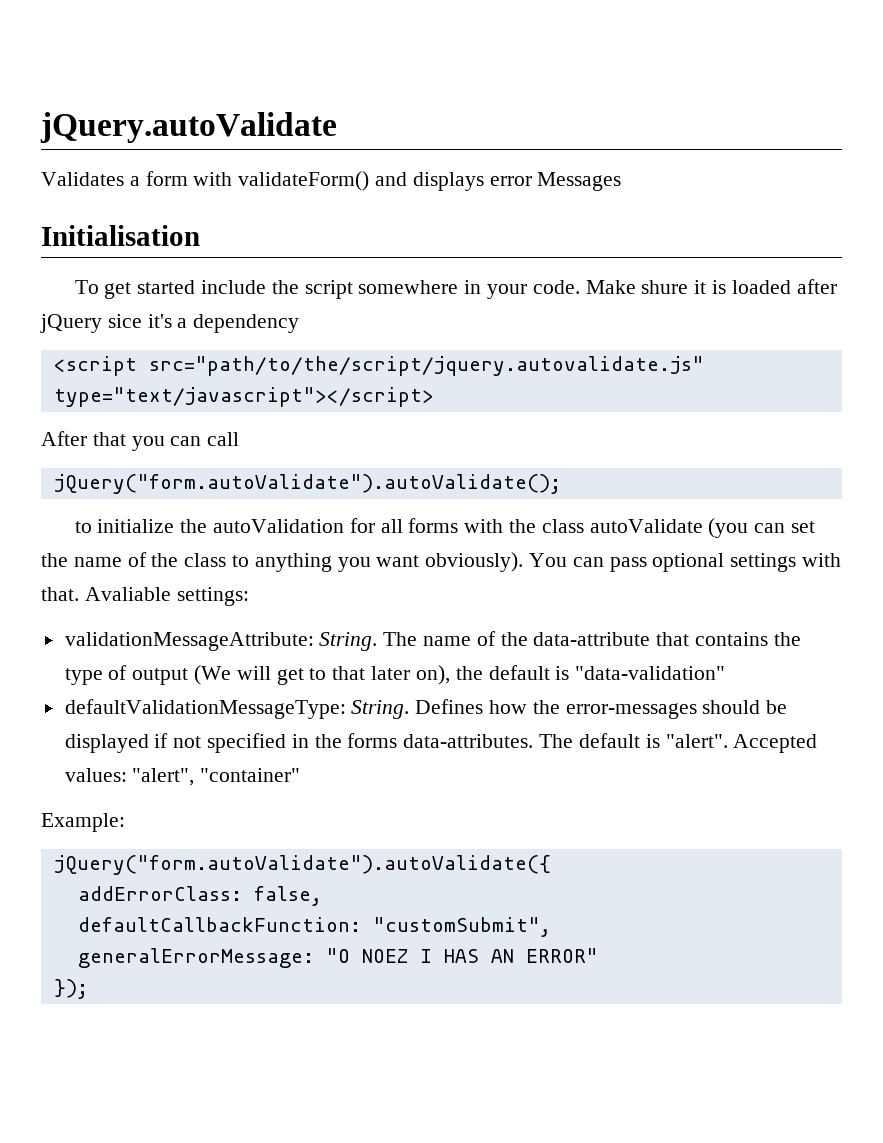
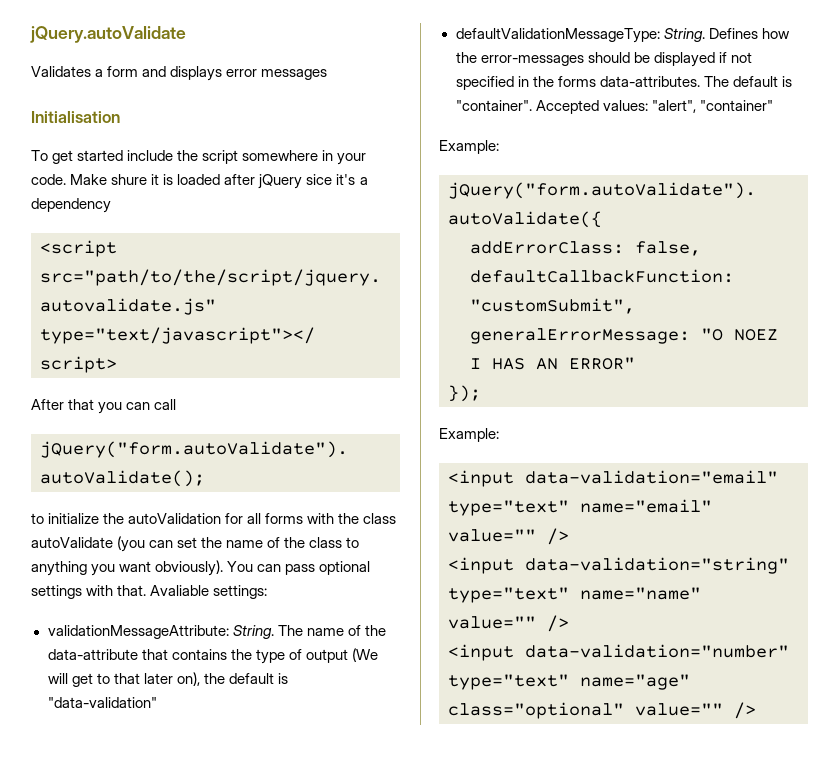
- Validates a form with validateForm() and displays error Messages
+ Validates a form and displays error messages
- The default is "alert".
+ The default is "container".
  });
+ Example:
+ <input data-validation="email" type="text" name="email" value="" />
+ <input data-validation="string" type="text" name="name" value="" />
+ <input data-validation="number" type="text" name="age" class="optional" value="" />

